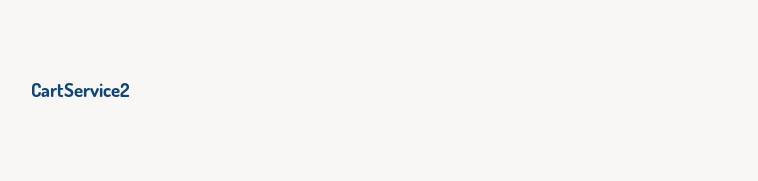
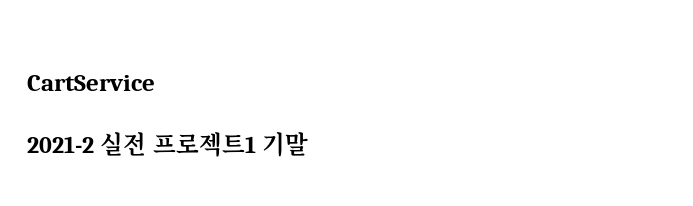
- CartService2
+ CartService
+ 2021-2 실전 프로젝트1 기말

